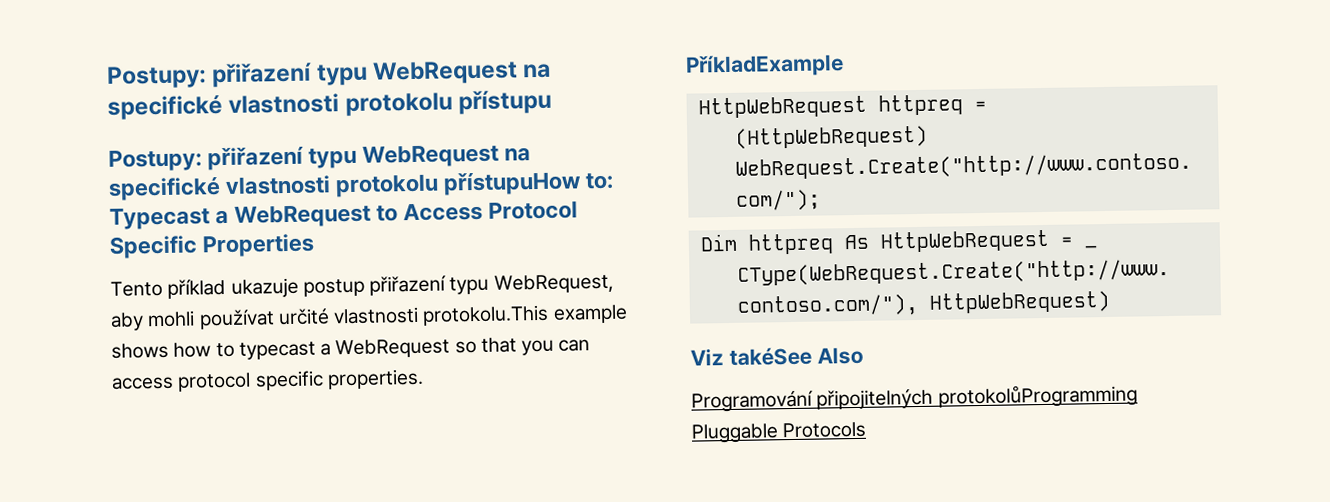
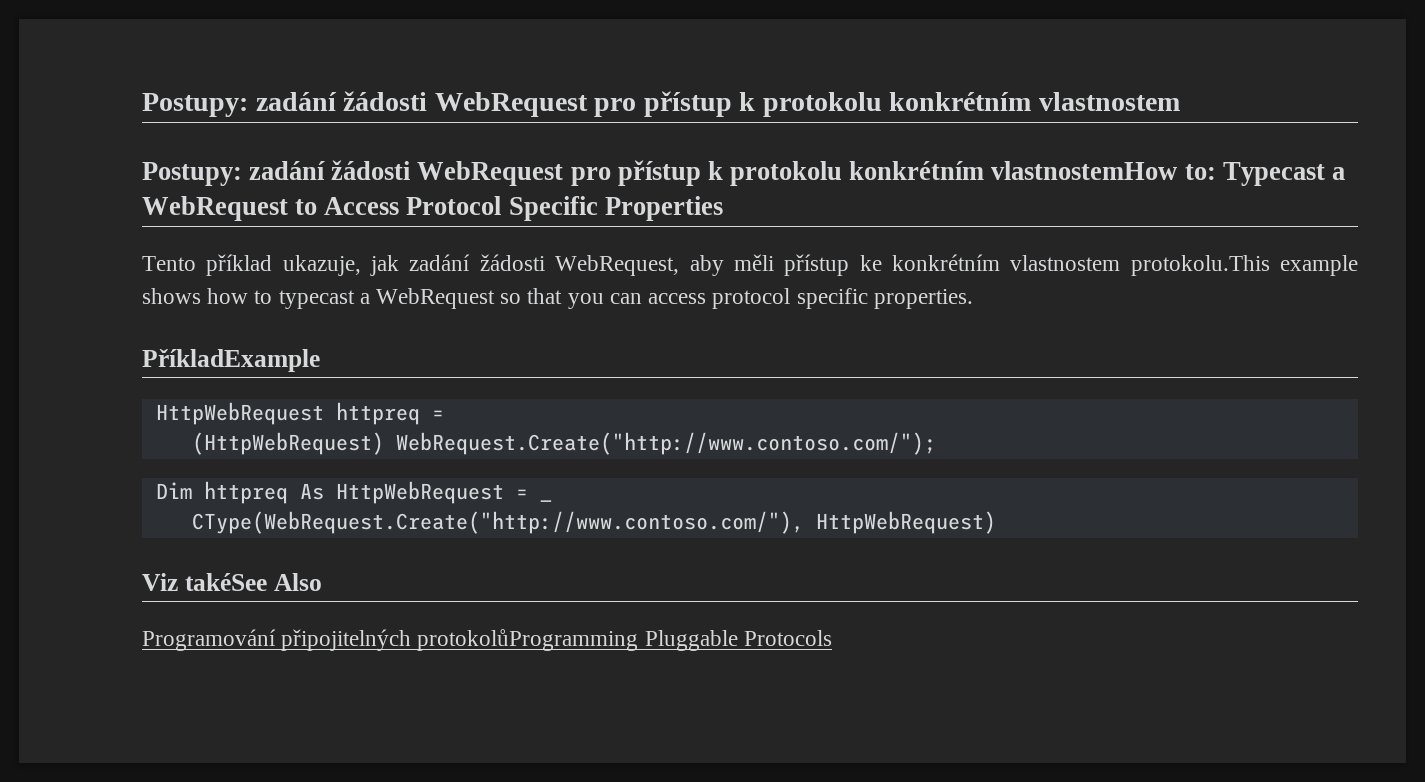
- Postupy: přiřazení typu WebRequest na specifické vlastnosti protokolu přístupu
- Postupy: přiřazení typu WebRequest na specifické vlastnosti protokolu přístupuHow to: Typecast a WebRequest to Access Protocol Specific Properties
+ Postupy: zadání žádosti WebRequest pro přístup k protokolu konkrétním vlastnostem
+ Postupy: zadání žádosti WebRequest pro přístup k protokolu konkrétním vlastnostemHow to: Typecast a WebRequest to Access Protocol Specific Properties
- Tento příklad ukazuje postup přiřazení typu WebRequest, aby mohli používat určité vlastnosti protokolu.This example shows how to typecast a WebRequest so that you can access protocol specific properties.
+ Tento příklad ukazuje, jak zadání žádosti WebRequest, aby měli přístup ke konkrétním vlastnostem protokolu.This example shows how to typecast a WebRequest so that you can access protocol specific properties.

